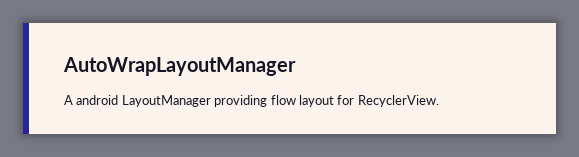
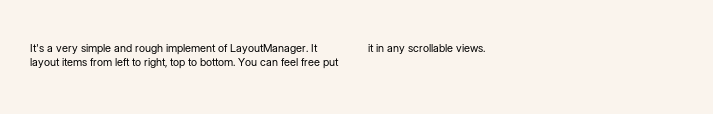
- AutoWrapLayoutManager
- A android LayoutManager providing flow layout for RecyclerView.
+ It's a very simple and rough implement of LayoutManager. It layout items from left to right, top to bottom. You can feel free put it in any scrollable views.

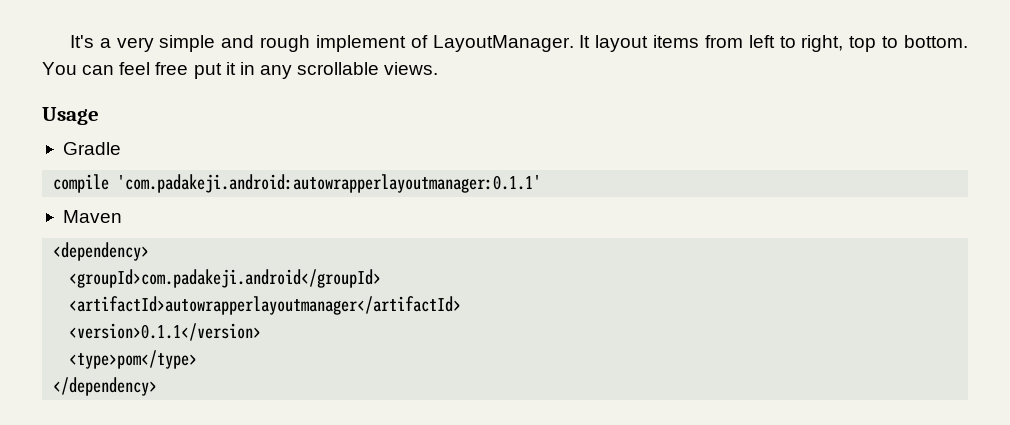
+ Usage
+ Gradle
+ compile 'com.padakeji.android:autowrapperlayoutmanager:0.1.1'
+ Maven
+ <dependency>
+ <groupId>com.padakeji.android</groupId>
+ <artifactId>autowrapperlayoutmanager</artifactId>
+ <version>0.1.1</version>
+ <type>pom</type>
+ </dependency>

